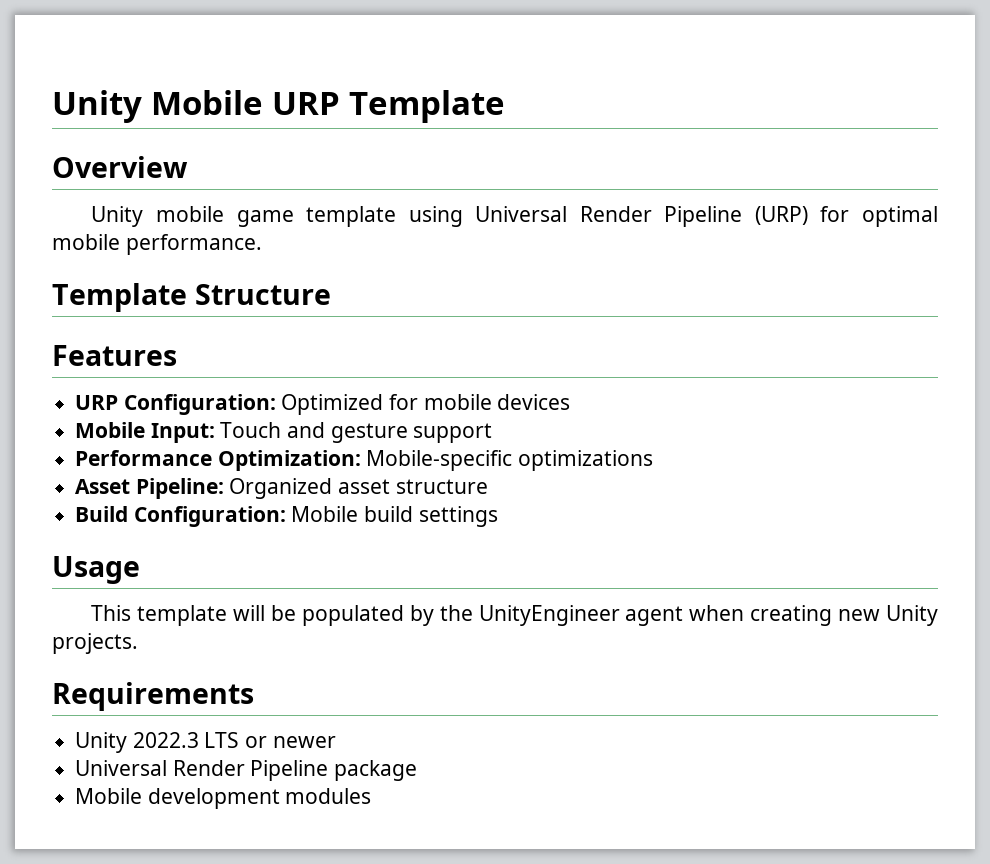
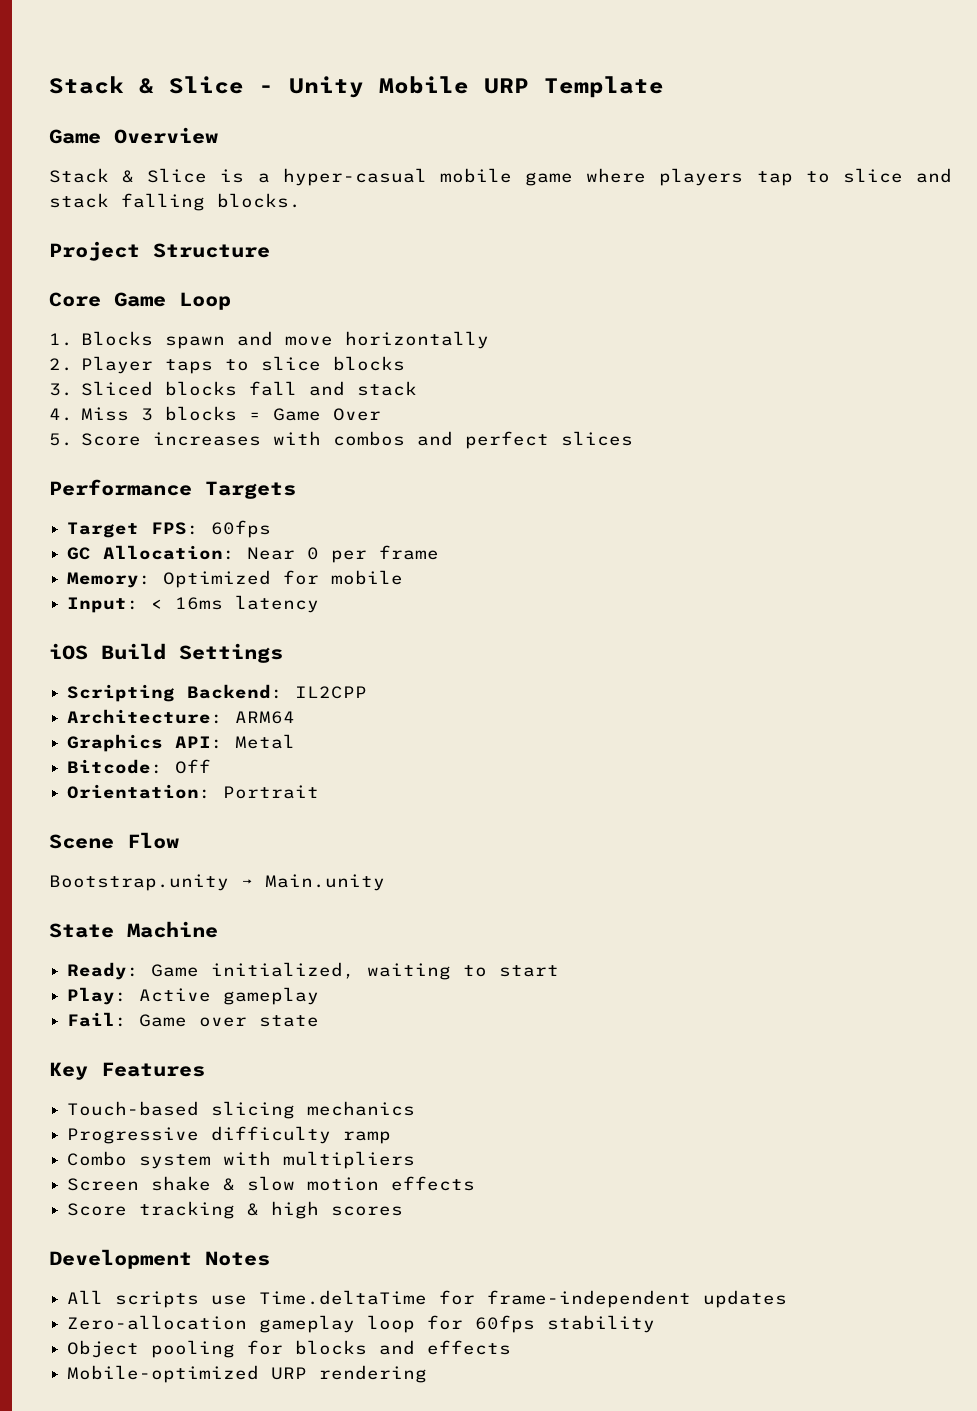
- Unity Mobile URP Template
+ Stack & Slice - Unity Mobile URP Template
- Overview
+ Game Overview
- Unity mobile game template using Universal Render Pipeline (URP) for optimal mobile performance.
- Template Structure
- Features
- URP Configuration: Optimized for mobile devices
- Mobile Input: Touch and gesture support
- Performance Optimization: Mobile-specific optimizations
- Asset Pipeline: Organized asset structure
- Build Configuration: Mobile build settings
- Usage
- This template will be populated by the UnityEngineer agent when creating new Unity projects.
- Requirements
- Unity 2022.3 LTS or newer
- Universal Render Pipeline package
- Mobile development modules
+ Stack & Slice is a hyper-casual mobile game where players tap to slice and stack falling blocks.
+ Project Structure
+ Core Game Loop
+ 1. Blocks spawn and move horizontally
+ 2. Player taps to slice blocks
+ 3. Sliced blocks fall and stack
+ 4. Miss 3 blocks = Game Over
+ 5. Score increases with combos and perfect slices
+ Performance Targets
+ Target FPS: 60fps
+ GC Allocation: Near 0 per frame
+ Memory: Optimized for mobile
+ Input: < 16ms latency
+ iOS Build Settings
+ Scripting Backend: IL2CPP
+ Architecture: ARM64
+ Graphics API: Metal
+ Bitcode: Off
+ Orientation: Portrait
+ Scene Flow
+ Bootstrap.unity → Main.unity
+ State Machine
+ Ready: Game initialized, waiting to start
+ Play: Active gameplay
+ Fail: Game over state
+ Key Features
+ Touch-based slicing mechanics
+ Progressive difficulty ramp
+ Combo system with multipliers
+ Screen shake & slow motion effects
+ Score tracking & high scores
+ Development Notes
+ All scripts use Time.deltaTime for frame-independent updates
+ Zero-allocation gameplay loop for 60fps stability
+ Object pooling for blocks and effects
+ Mobile-optimized URP rendering

